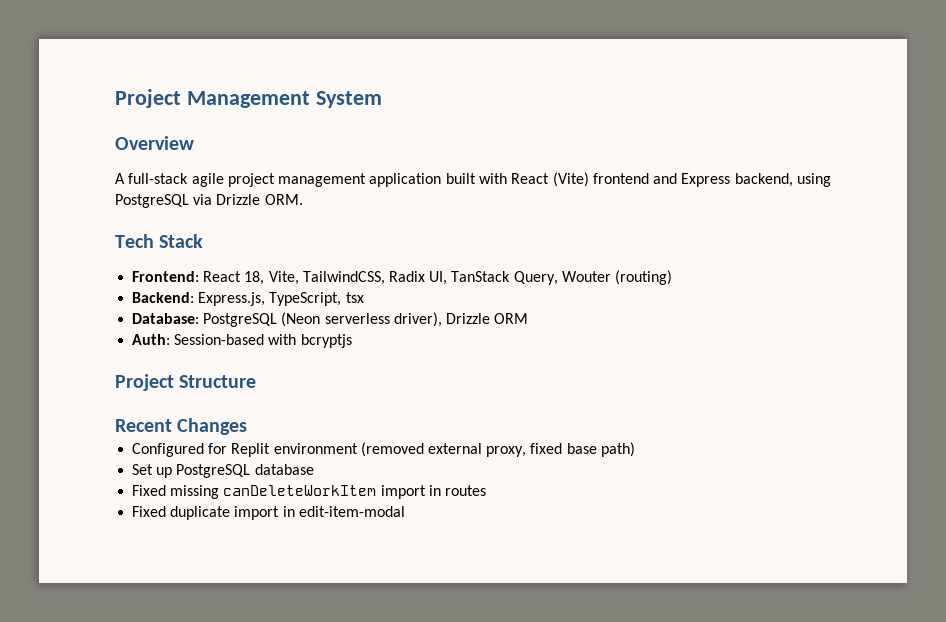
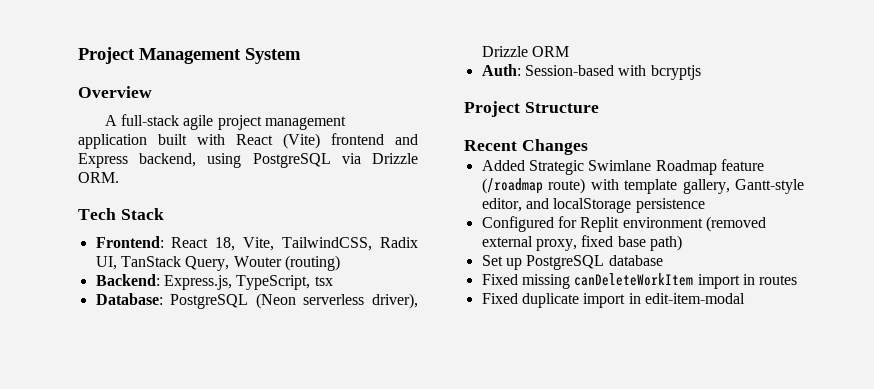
+ Added Strategic Swimlane Roadmap feature (/roadmap route) with template gallery, Gantt-style editor, and localStorage persistence

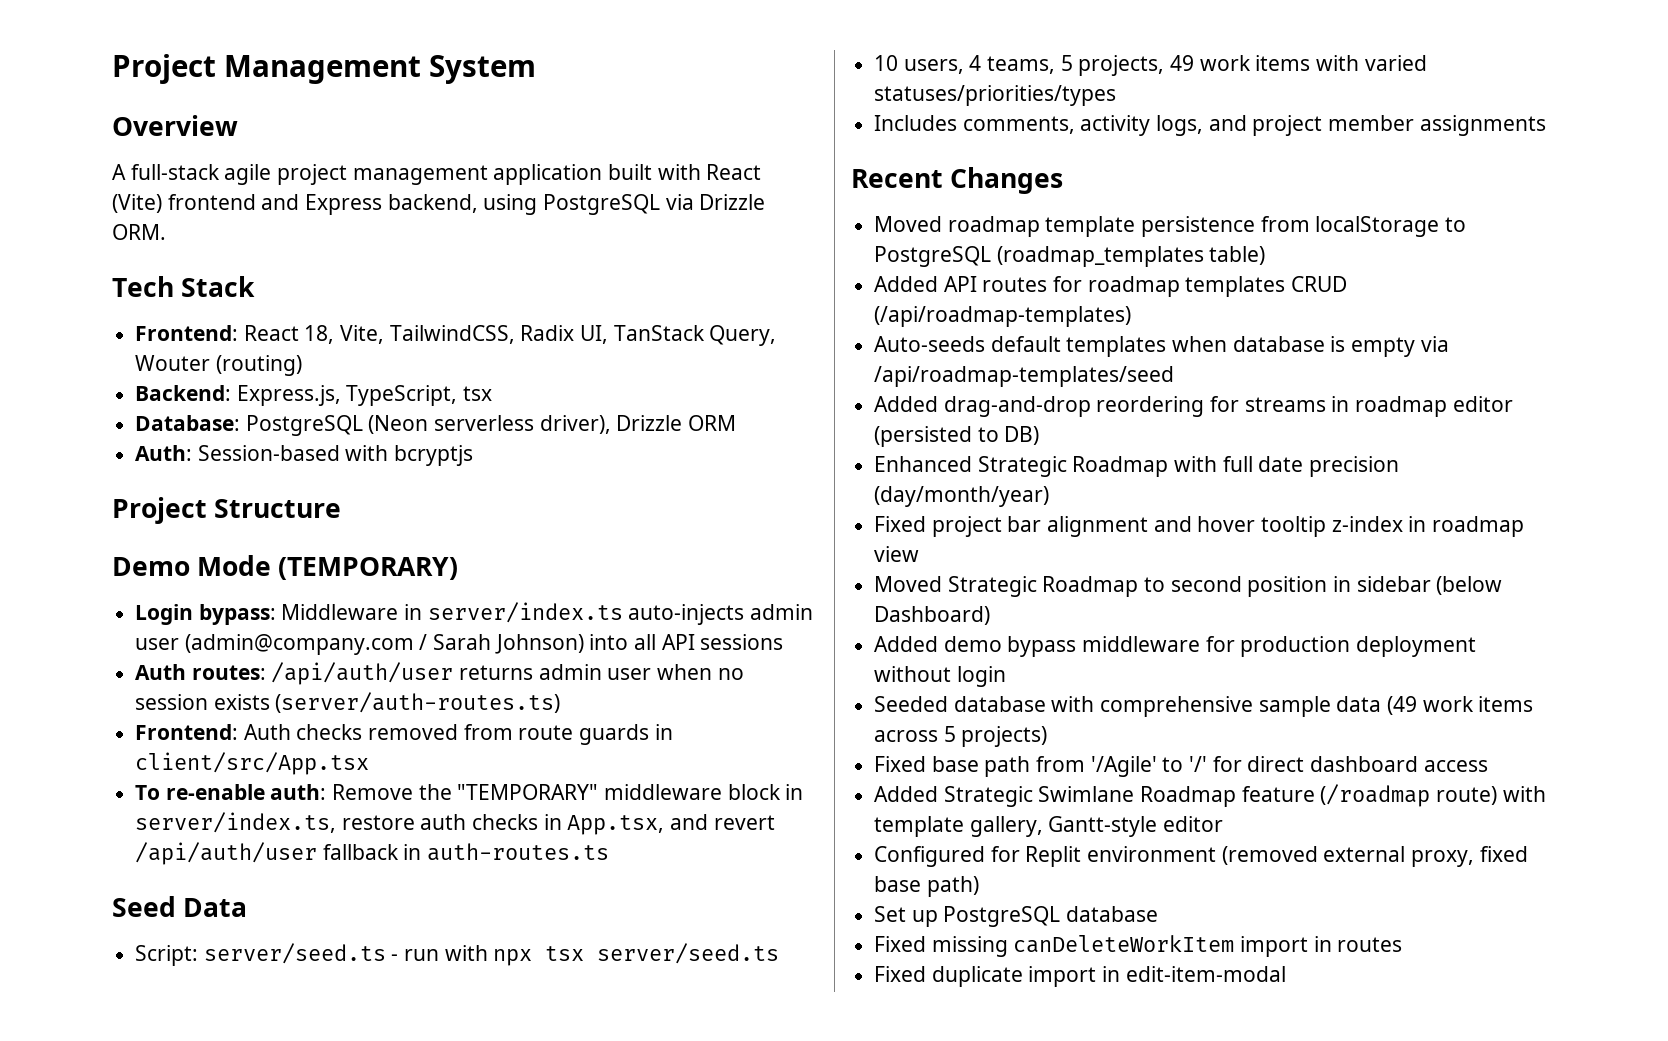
+ Demo Mode (TEMPORARY)
+ Login bypass: Middleware in server/index.ts auto-injects admin user (admin@company.com / Sarah Johnson) into all API sessions
+ Auth routes: /api/auth/user returns admin user when no session exists (server/auth-routes.ts)
+ Frontend: Auth checks removed from route guards in client/src/App.tsx
+ To re-enable auth: Remove the "TEMPORARY" middleware block in server/index.ts, restore auth checks in App.tsx, and revert /api/auth/user fallback in auth-routes.ts
+ Seed Data
+ Script: server/seed.ts - run with npx tsx server/seed.ts
+ 10 users, 4 teams, 5 projects, 49 work items with varied statuses/priorities/types
+ Includes comments, activity logs, and project member assignments
  Recent Changes
+ Moved roadmap template persistence from localStorage to PostgreSQL (roadmap_templates table)
+ Added API routes for roadmap templates CRUD (/api/roadmap-templates)
+ Auto-seeds default templates when database is empty via /api/roadmap-templates/seed
+ Added drag-and-drop reordering for streams in roadmap editor (persisted to DB)
+ Enhanced Strategic Roadmap with full date precision (day/month/year)
+ Fixed project bar alignment and hover tooltip z-index in roadmap view
+ Moved Strategic Roadmap to second position in sidebar (below Dashboard)
+ Added demo bypass middleware for production deployment without login
+ Seeded database with comprehensive sample data (49 work items across 5 projects)
+ Fixed base path from '/Agile' to '/' for direct dashboard access
- Added Strategic Swimlane Roadmap feature (/roadmap route) with template gallery, Gantt-style editor, and localStorage persistence
+ Added Strategic Swimlane Roadmap feature (/roadmap route) with template gallery, Gantt-style editor

